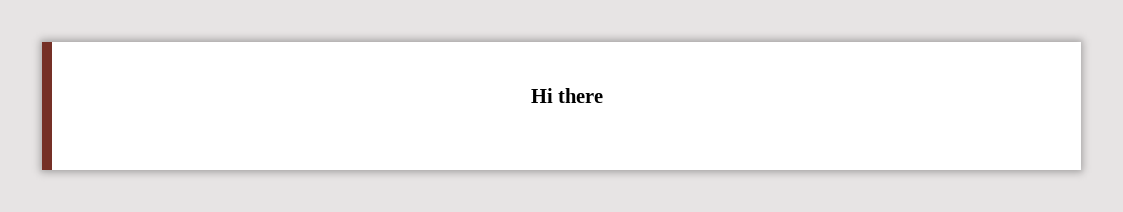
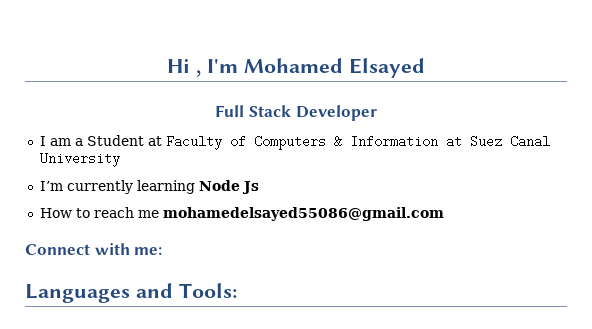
- Hi there
+ Hi , I'm Mohamed Elsayed
+ Full Stack Developer
+ I am a Student at Faculty of Computers & Information at Suez Canal University
+ I’m currently learning Node Js
+ How to reach me mohamedelsayed55086@gmail.com
+ Connect with me:
+ Languages and Tools:

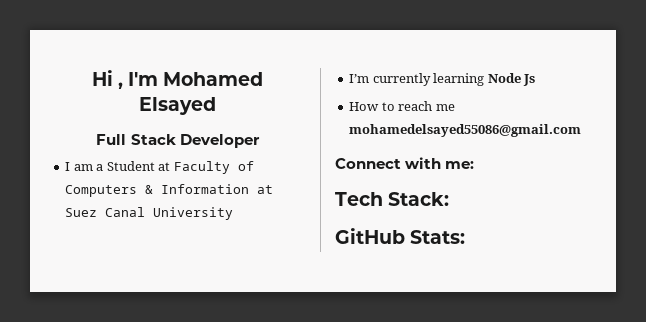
- Languages and Tools:
+ Tech Stack:
+ GitHub Stats:

